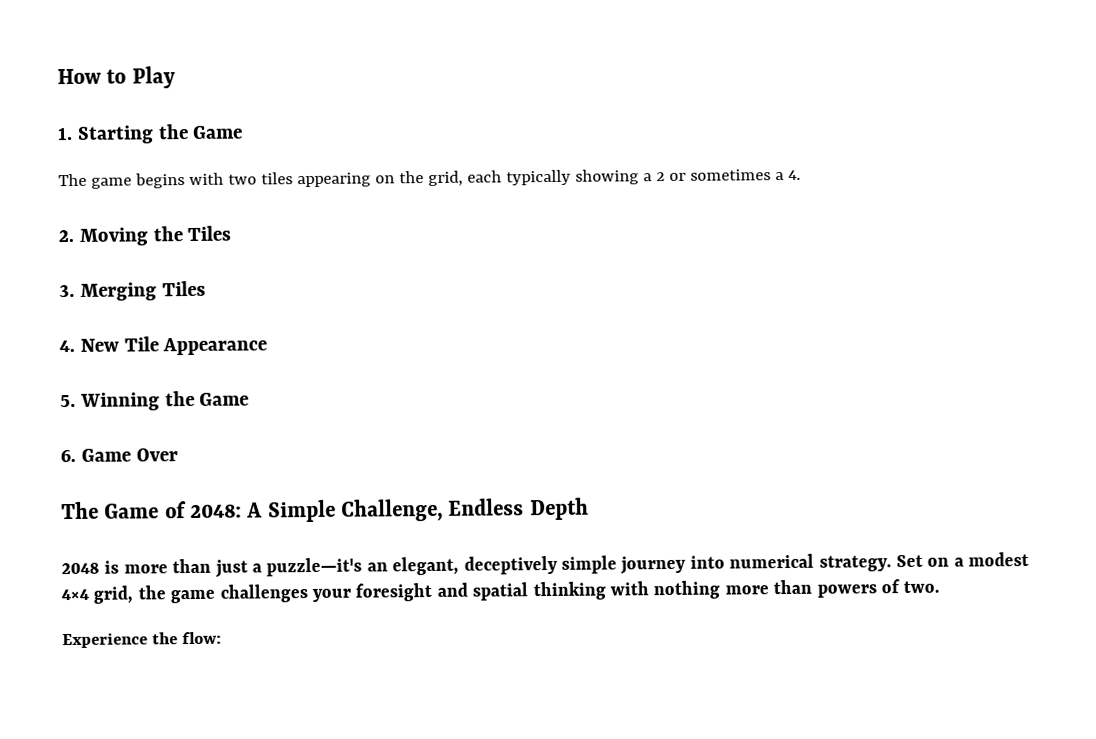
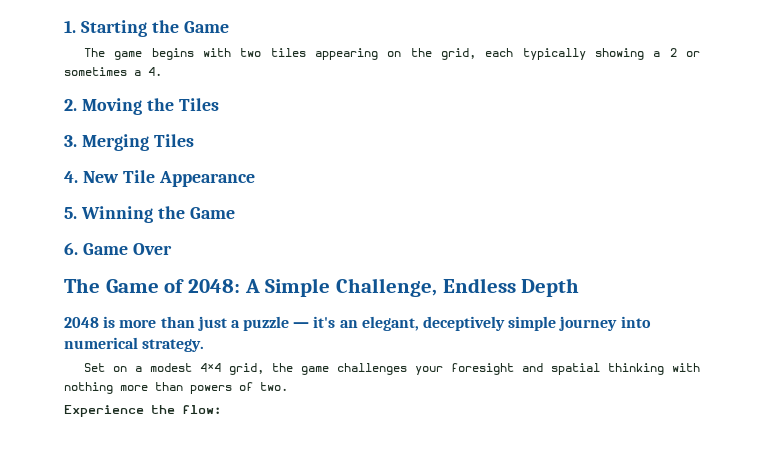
- How to Play
- 2048 is more than just a puzzle—it's an elegant, deceptively simple journey into numerical strategy. Set on a modest 4×4 grid, the game challenges your foresight and spatial thinking with nothing more than powers of two.
+ 2048 is more than just a puzzle — it's an elegant, deceptively simple journey into numerical strategy.
+ Set on a modest 4×4 grid, the game challenges your foresight and spatial thinking with nothing more than powers of two.

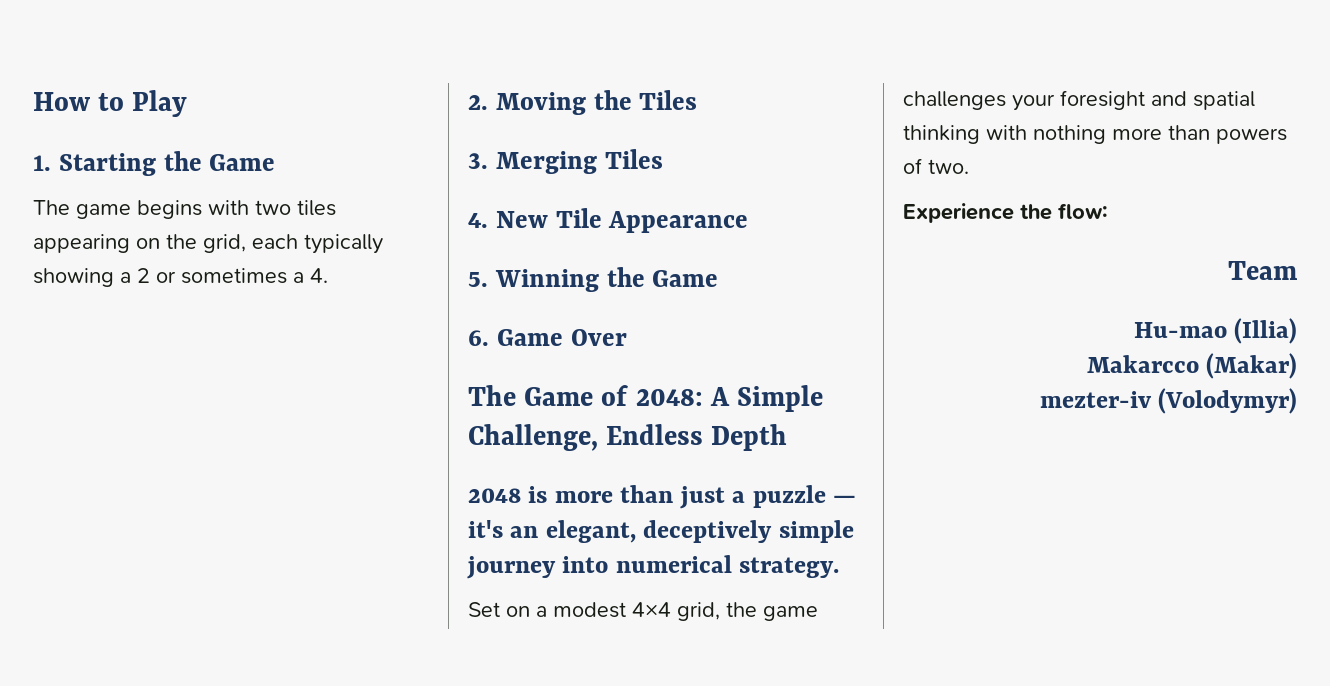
+ How to Play
+ Team
+ Hu-mao (Illia)
+ Makarcco (Makar)
+ mezter-iv (Volodymyr)

